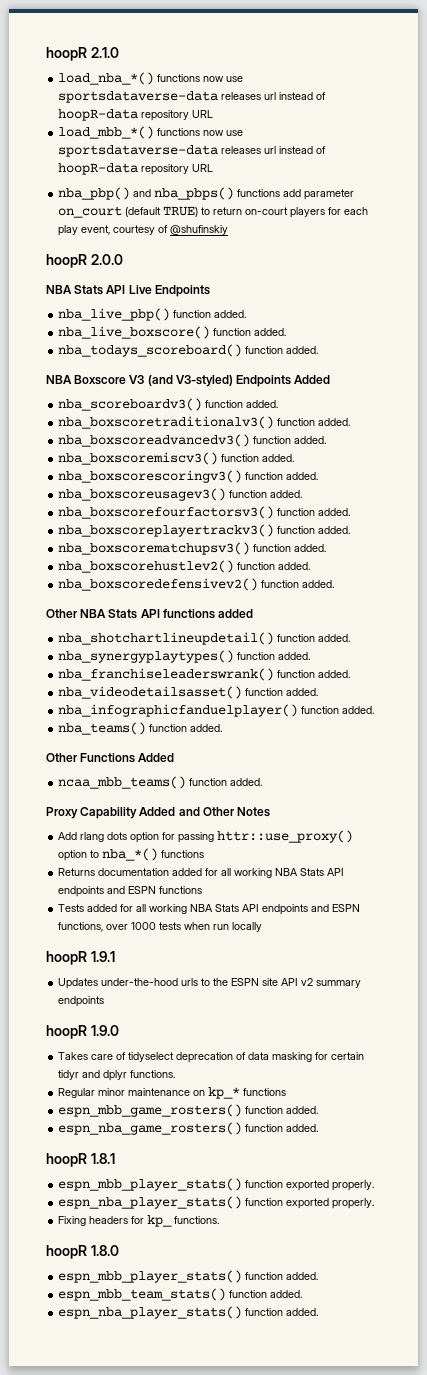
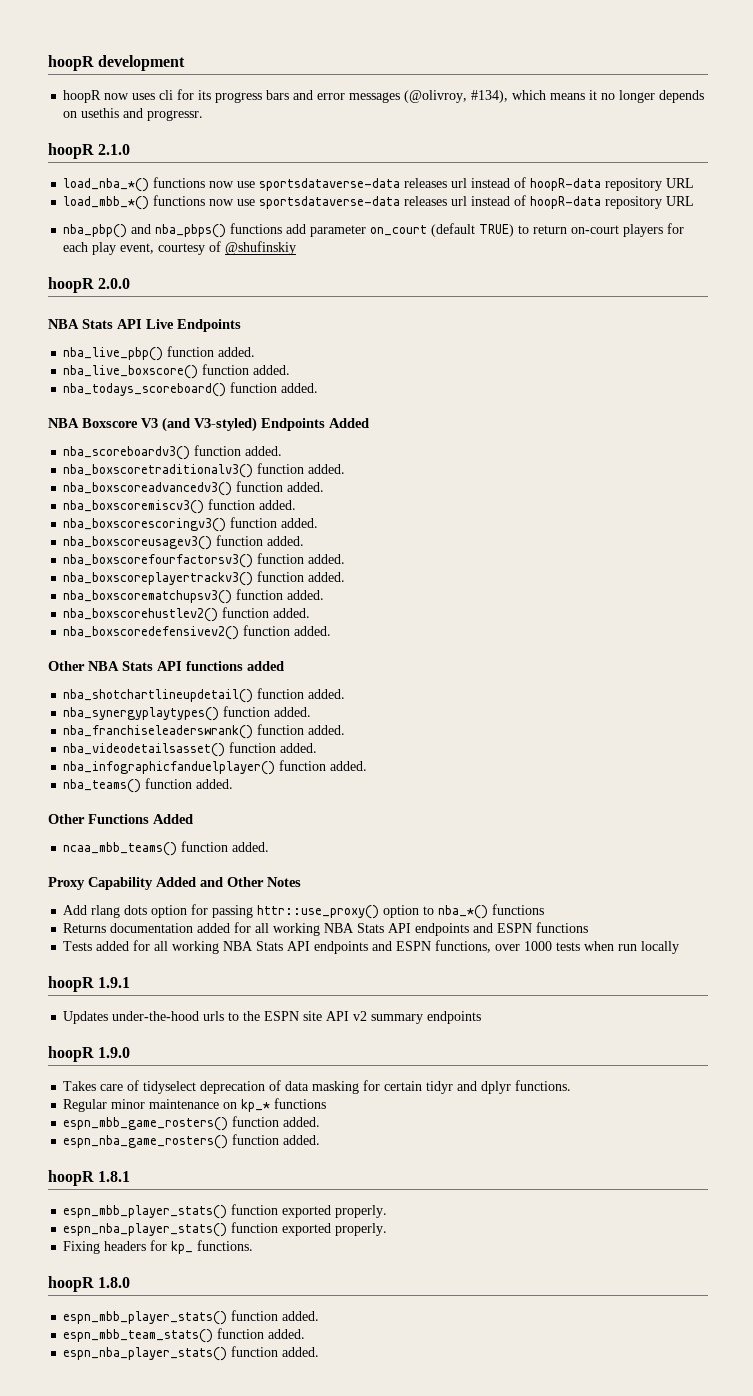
+ hoopR development
+ hoopR now uses cli for its progress bars and error messages (@olivroy, #134), which means it no longer depends on usethis and progressr.

